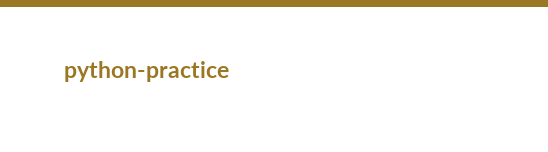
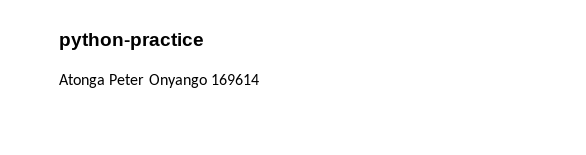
+ Atonga Peter Onyango 169614

